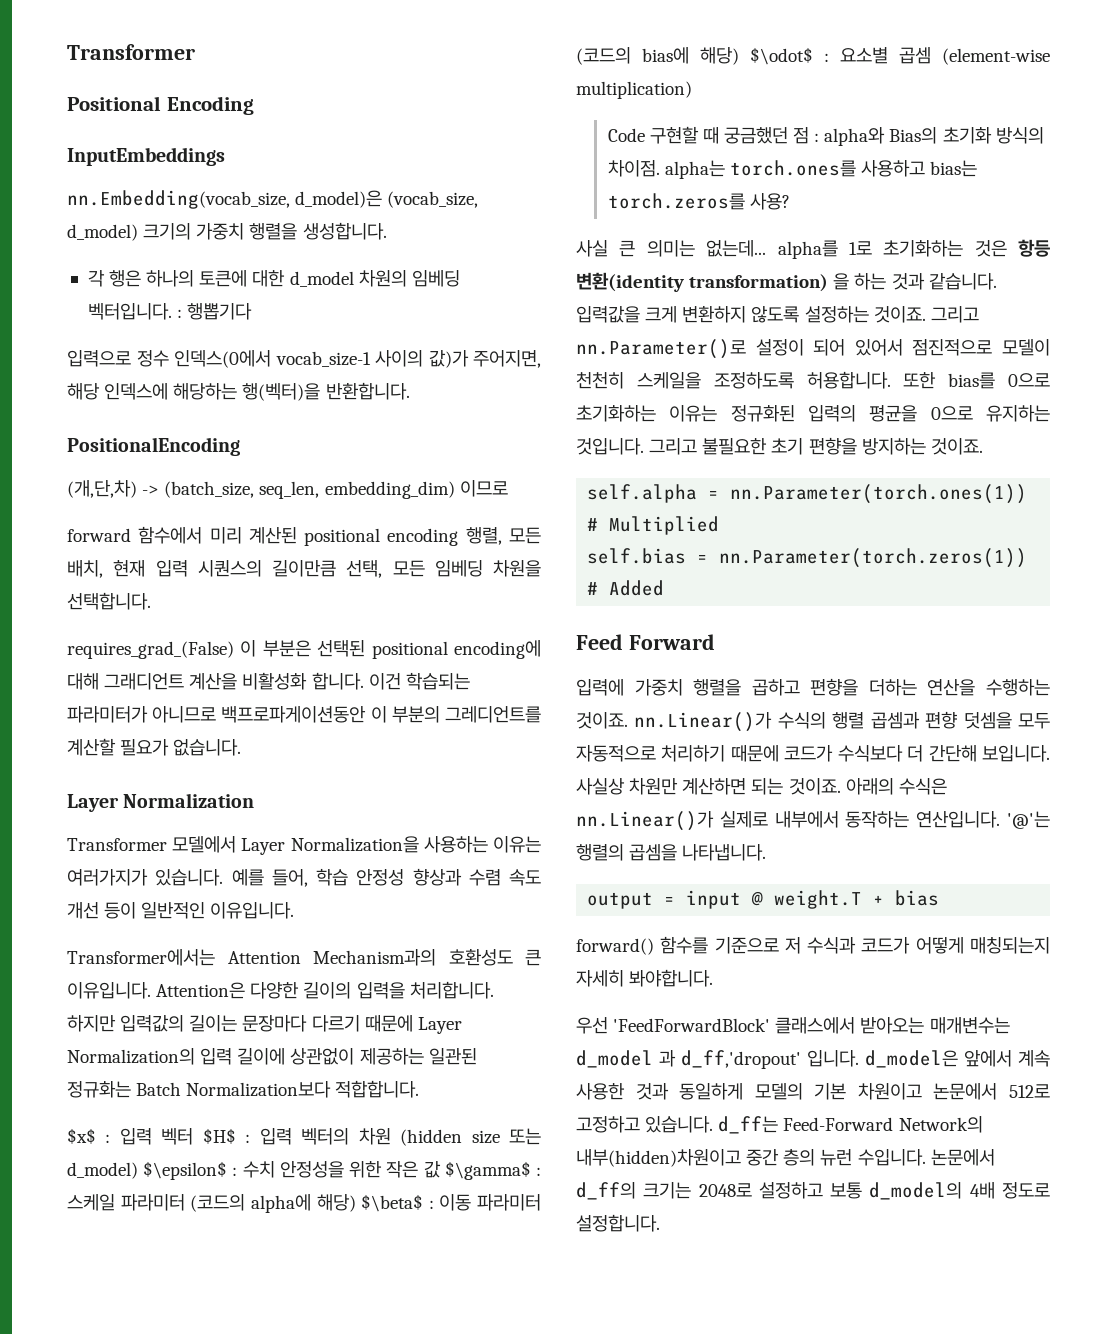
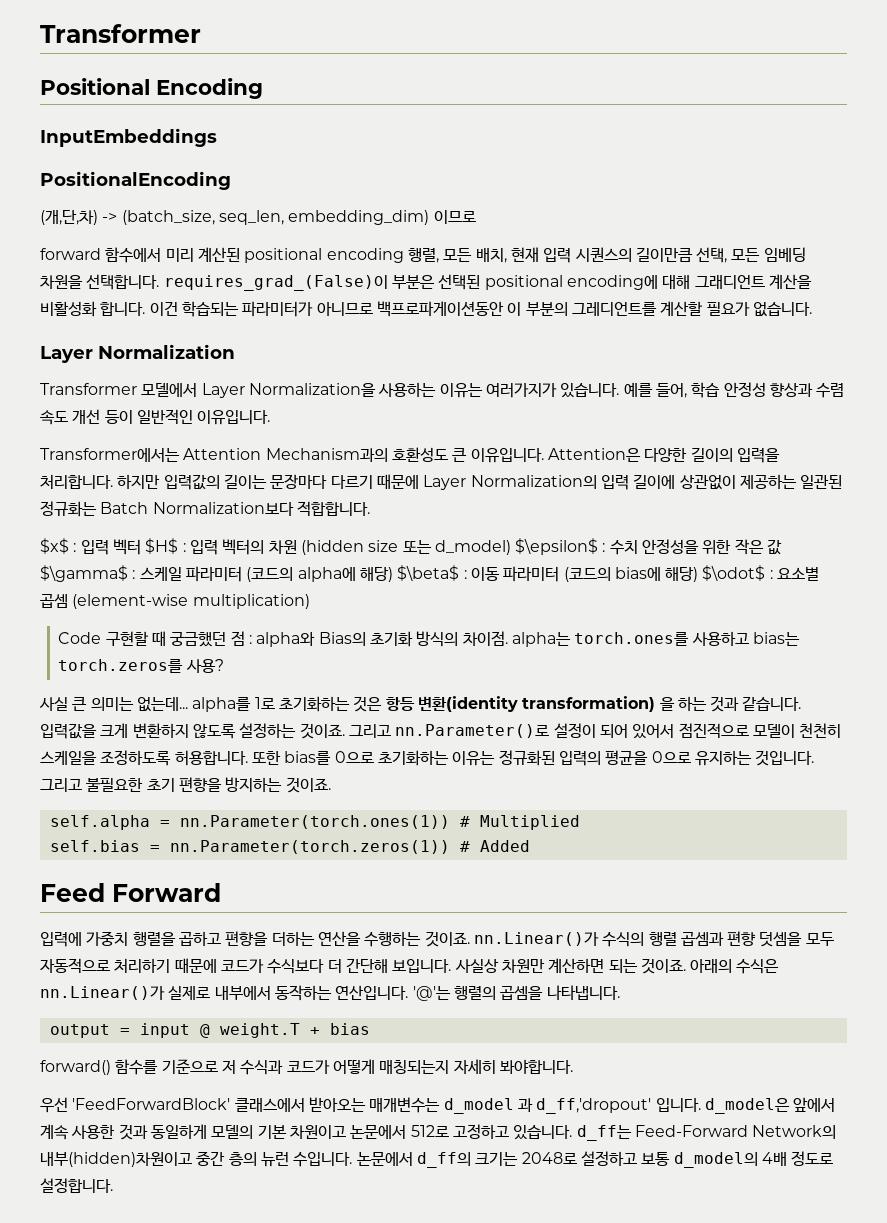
- nn.Embedding(vocab_size, d_model)은 (vocab_size, d_model) 크기의 가중치 행렬을 생성합니다.
- 각 행은 하나의 토큰에 대한 d_model 차원의 임베딩 벡터입니다. : 행뽑기다
- 입력으로 정수 인덱스(0에서 vocab_size-1 사이의 값)가 주어지면, 해당 인덱스에 해당하는 행(벡터)을 반환합니다.
- forward 함수에서 미리 계산된 positional encoding 행렬, 모든 배치, 현재 입력 시퀀스의 길이만큼 선택, 모든 임베딩 차원을 선택합니다.
- requires_grad_(False) 이 부분은 선택된 positional encoding에 대해 그래디언트 계산을 비활성화 합니다.
+ forward 함수에서 미리 계산된 positional encoding 행렬, 모든 배치, 현재 입력 시퀀스의 길이만큼 선택, 모든 임베딩 차원을 선택합니다. requires_grad_(False)이 부분은 선택된 positional encoding에 대해 그래디언트 계산을 비활성화 합니다.

